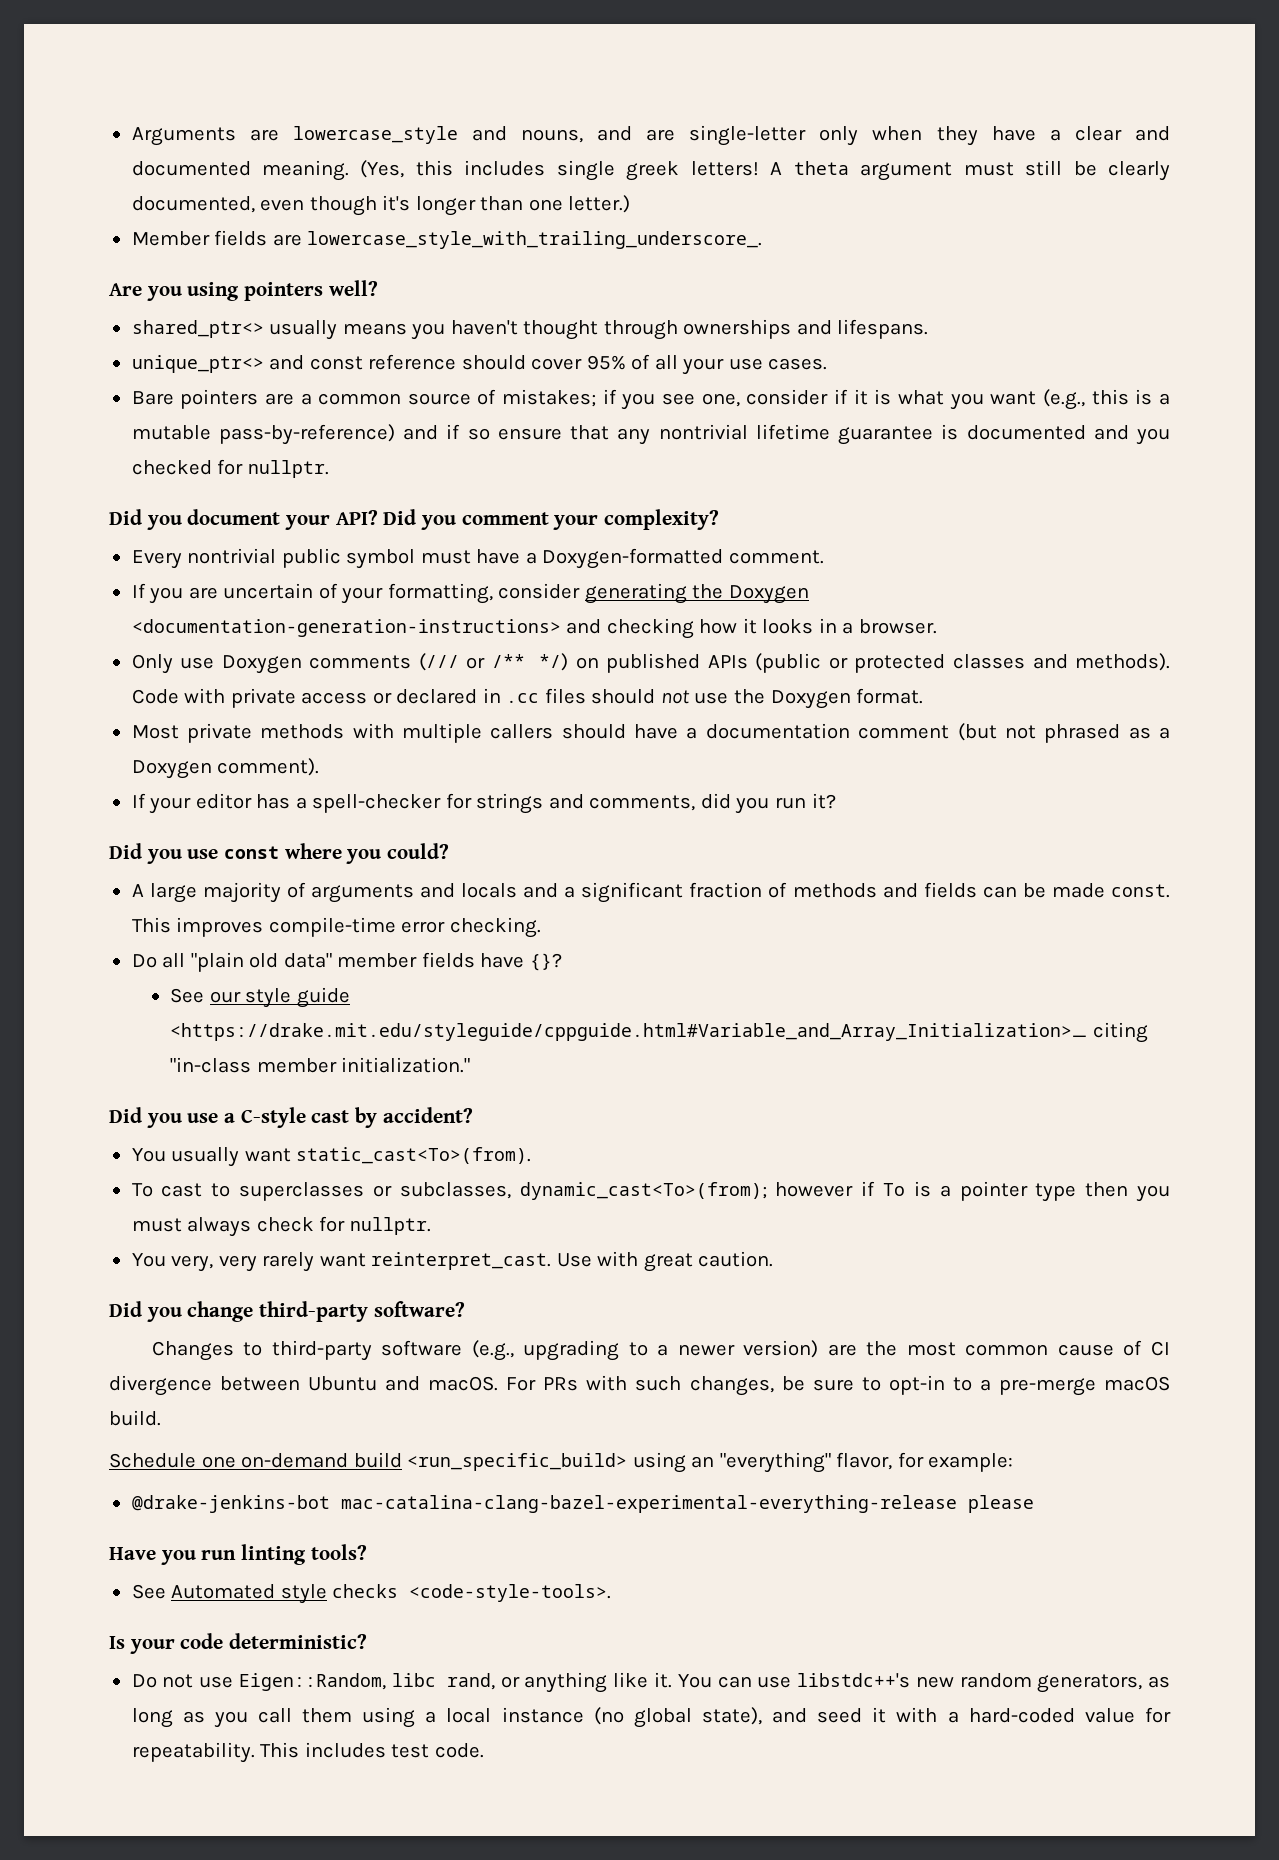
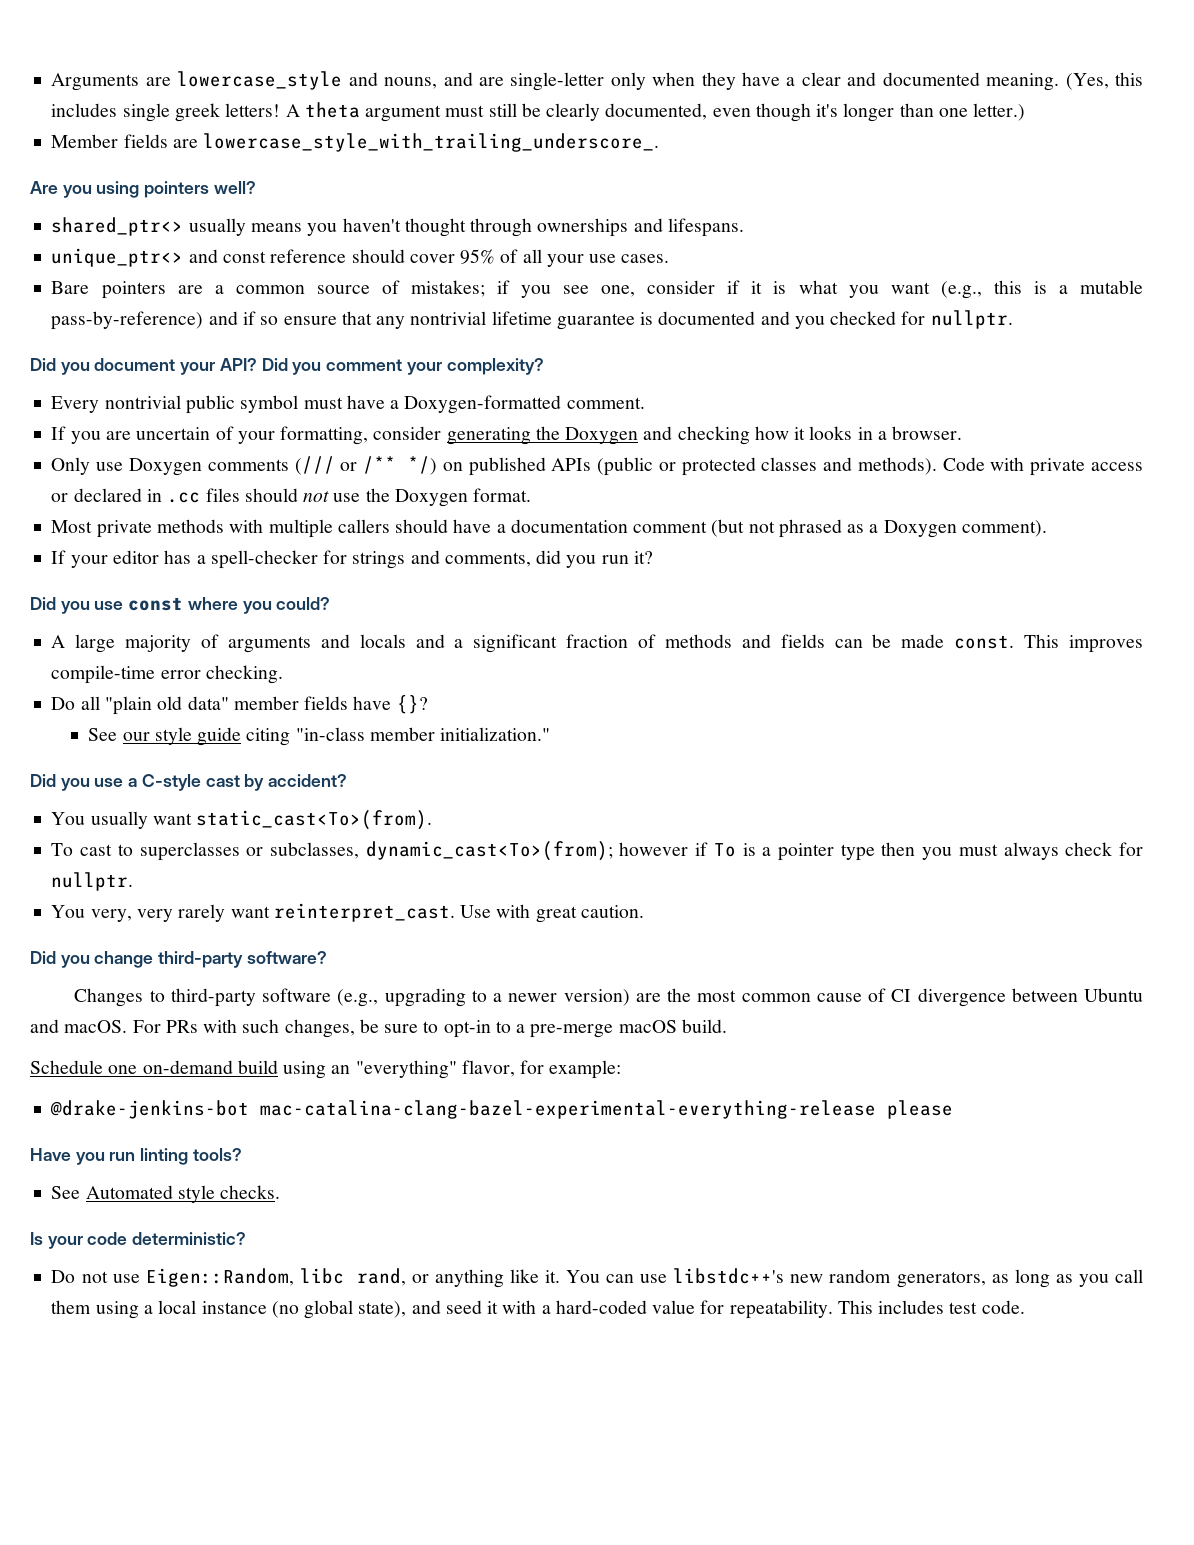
- If you are uncertain of your formatting, consider generating the Doxygen <documentation-generation-instructions> and checking how it looks in a browser.
+ If you are uncertain of your formatting, consider generating the Doxygen and checking how it looks in a browser.
- See our style guide <https://drake.mit.edu/styleguide/cppguide.html#Variable_and_Array_Initialization>_ citing "in-class member initialization."
+ See our style guide citing "in-class member initialization."
- Schedule one on-demand build <run_specific_build> using an "everything" flavor, for example:
+ Schedule one on-demand build using an "everything" flavor, for example:
- See Automated style checks <code-style-tools>.
+ See Automated style checks.

